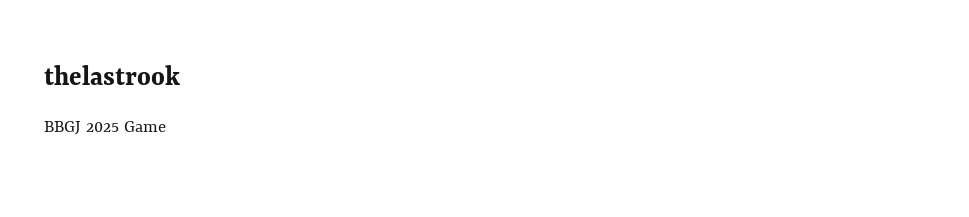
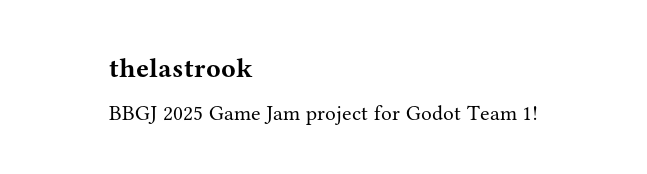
- BBGJ 2025 Game
+ BBGJ 2025 Game Jam project for Godot Team 1!

